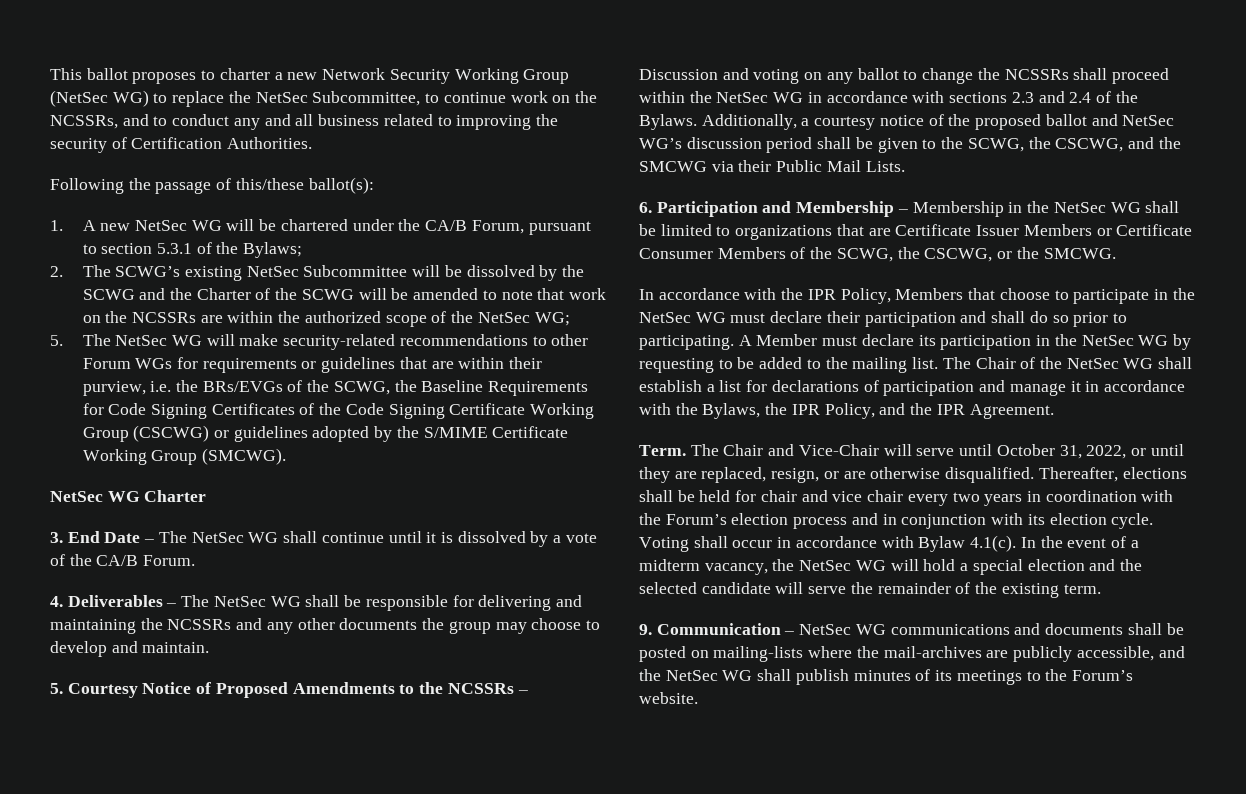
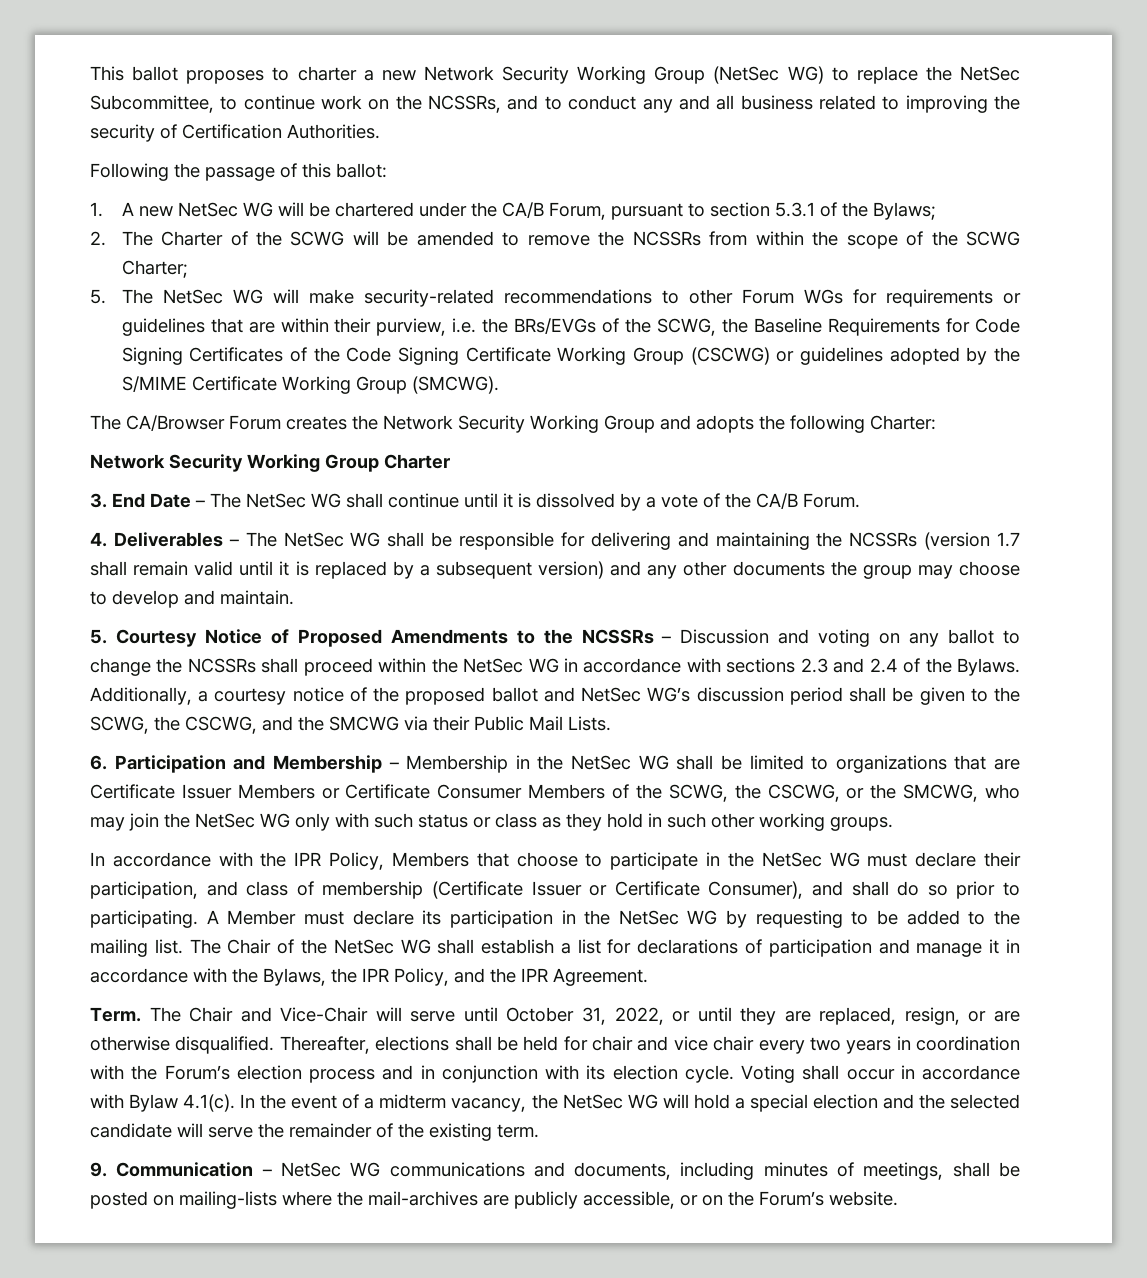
- Following the passage of this/these ballot(s):
+ Following the passage of this ballot:
- 2. The SCWG’s existing NetSec Subcommittee will be dissolved by the SCWG and the Charter of the SCWG will be amended to note that work on the NCSSRs are within the authorized scope of the NetSec WG;
+ 2. The Charter of the SCWG will be amended to remove the NCSSRs from within the scope of the SCWG Charter;
- NetSec WG Charter
+ The CA/Browser Forum creates the Network Security Working Group and adopts the following Charter:
+ Network Security Working Group Charter
- 4. Deliverables – The NetSec WG shall be responsible for delivering and maintaining the NCSSRs and any other documents the group may choose to develop and maintain.
+ 4. Deliverables – The NetSec WG shall be responsible for delivering and maintaining the NCSSRs (version 1.7 shall remain valid until it is replaced by a subsequent version) and any other documents the group may choose to develop and maintain.
- 6. Participation and Membership – Membership in the NetSec WG shall be limited to organizations that are Certificate Issuer Members or Certificate Consumer Members of the SCWG, the CSCWG, or the SMCWG.
+ 6. Participation and Membership – Membership in the NetSec WG shall be limited to organizations that are Certificate Issuer Members or Certificate Consumer Members of the SCWG, the CSCWG, or the SMCWG, who may join the NetSec WG only with such status or class as they hold in such other working groups.
- In accordance with the IPR Policy, Members that choose to participate in the NetSec WG must declare their participation and shall do so prior to participating.
+ In accordance with the IPR Policy, Members that choose to participate in the NetSec WG must declare their participation, and class of membership (Certificate Issuer or Certificate Consumer), and shall do so prior to participating.
- 9. Communication – NetSec WG communications and documents shall be posted on mailing-lists where the mail-archives are publicly accessible, and the NetSec WG shall publish minutes of its meetings to the Forum’s website.
+ 9. Communication – NetSec WG communications and documents, including minutes of meetings, shall be posted on mailing-lists where the mail-archives are publicly accessible, or on the Forum’s website.

